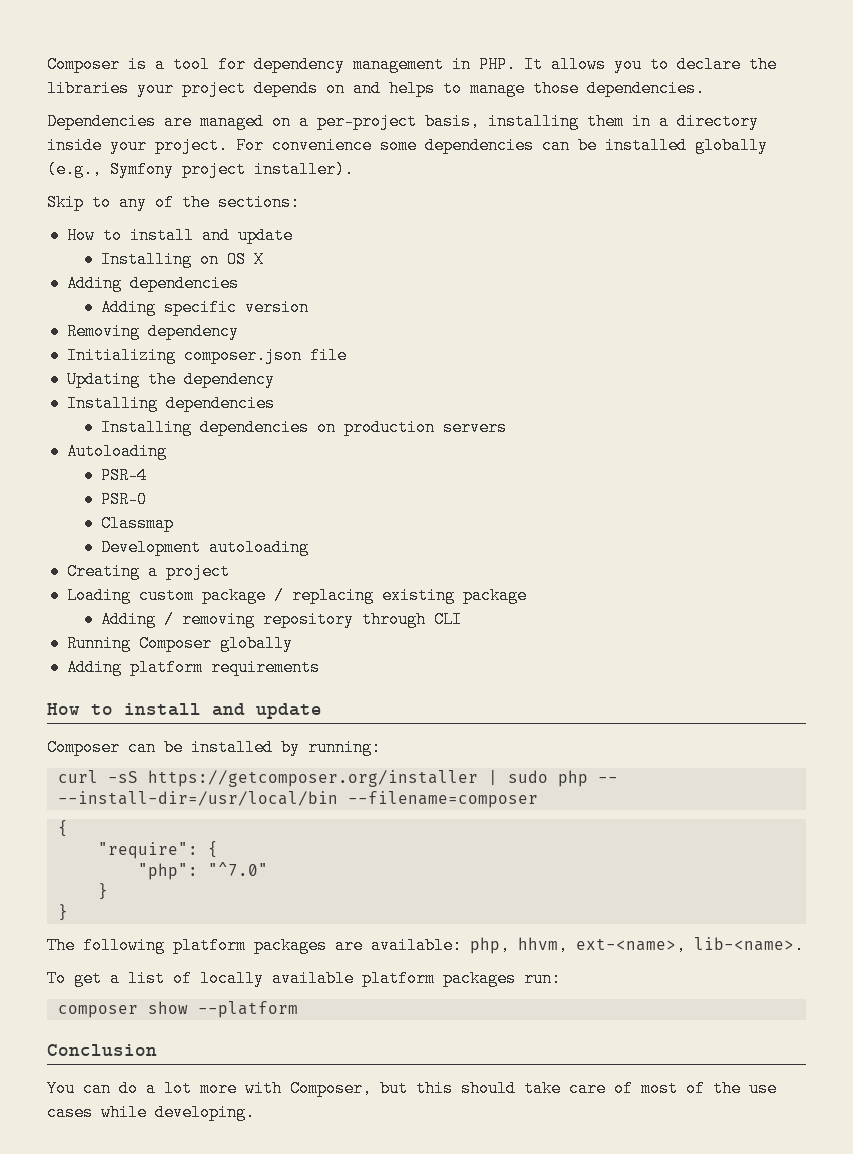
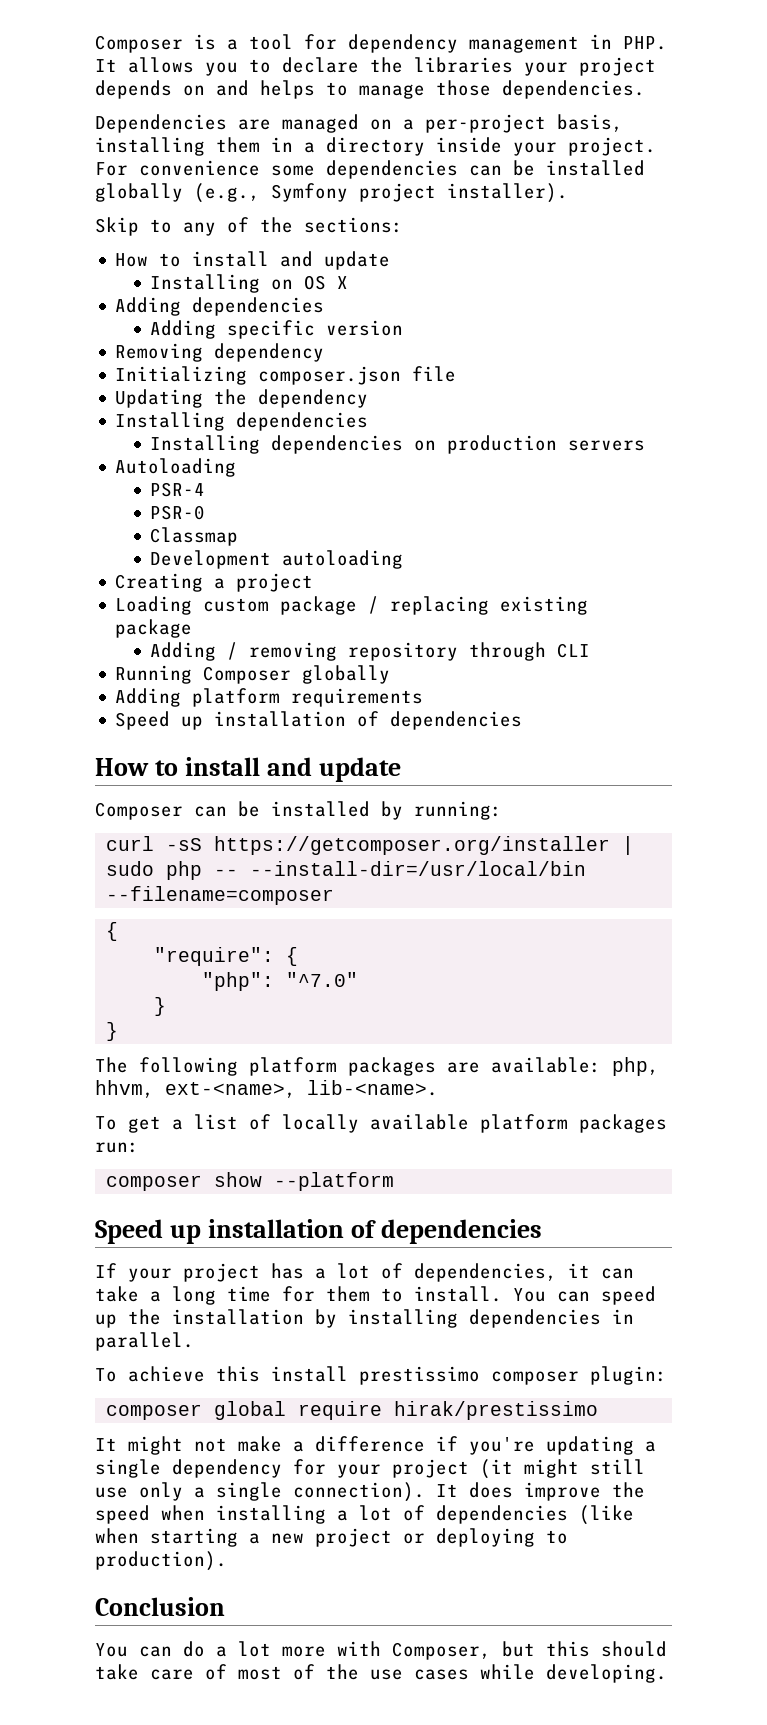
  Adding platform requirements
+ Speed up installation of dependencies
  composer show --platform
+ Speed up installation of dependencies
+ If your project has a lot of dependencies, it can take a long time for them to install. You can speed up the installation by installing dependencies in parallel.
+ To achieve this install prestissimo composer plugin:
+ composer global require hirak/prestissimo
+ It might not make a difference if you're updating a single dependency for your project (it might still use only a single connection). It does improve the speed when installing a lot of dependencies (like when starting a new project or deploying to production).

